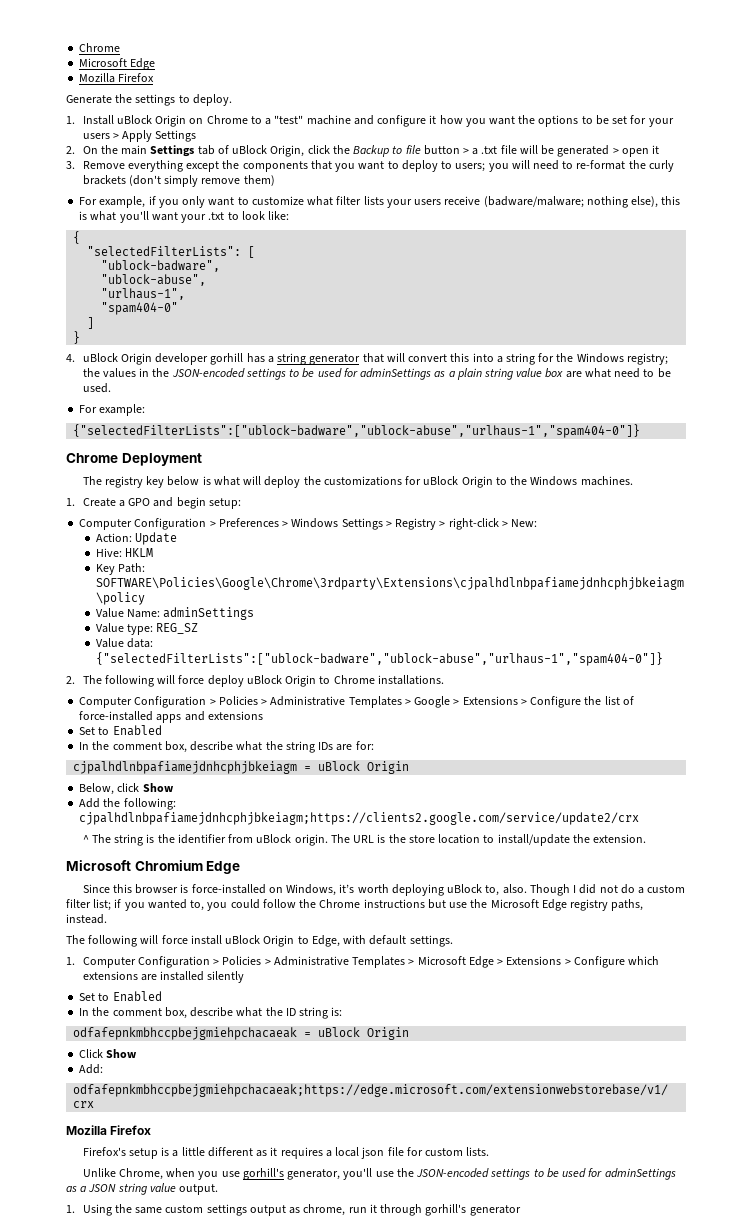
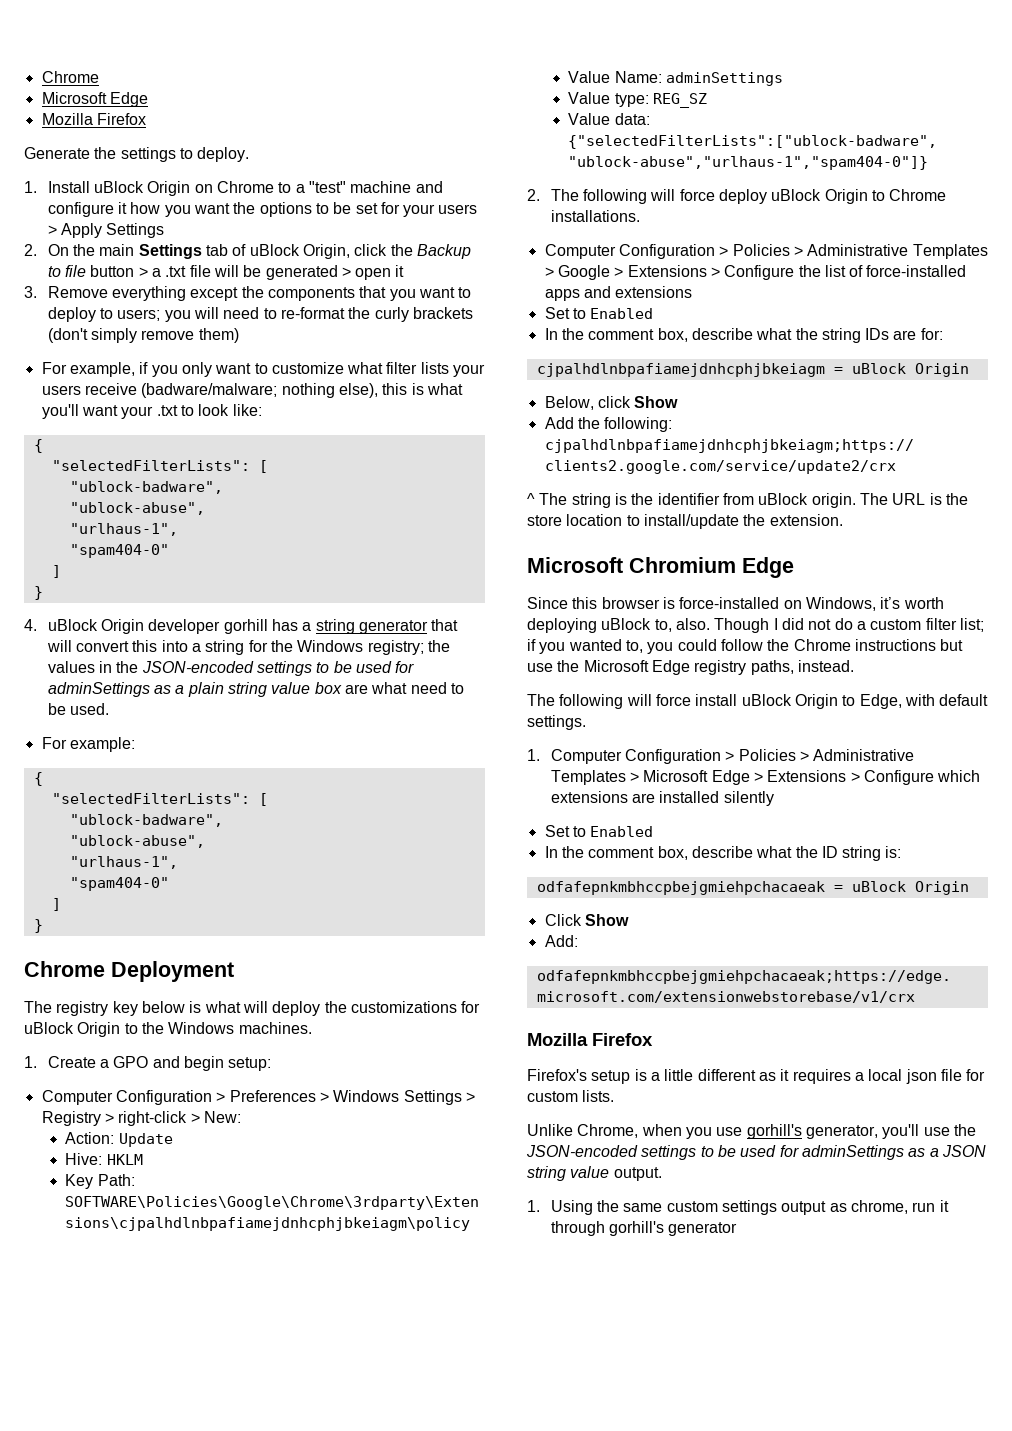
  For example:
- {"selectedFilterLists":["ublock-badware","ublock-abuse","urlhaus-1","spam404-0"]}
+ {
+ "selectedFilterLists": [
+ "ublock-badware",
+ "ublock-abuse",
+ "urlhaus-1",
+ "spam404-0"
+ ]
+ }

